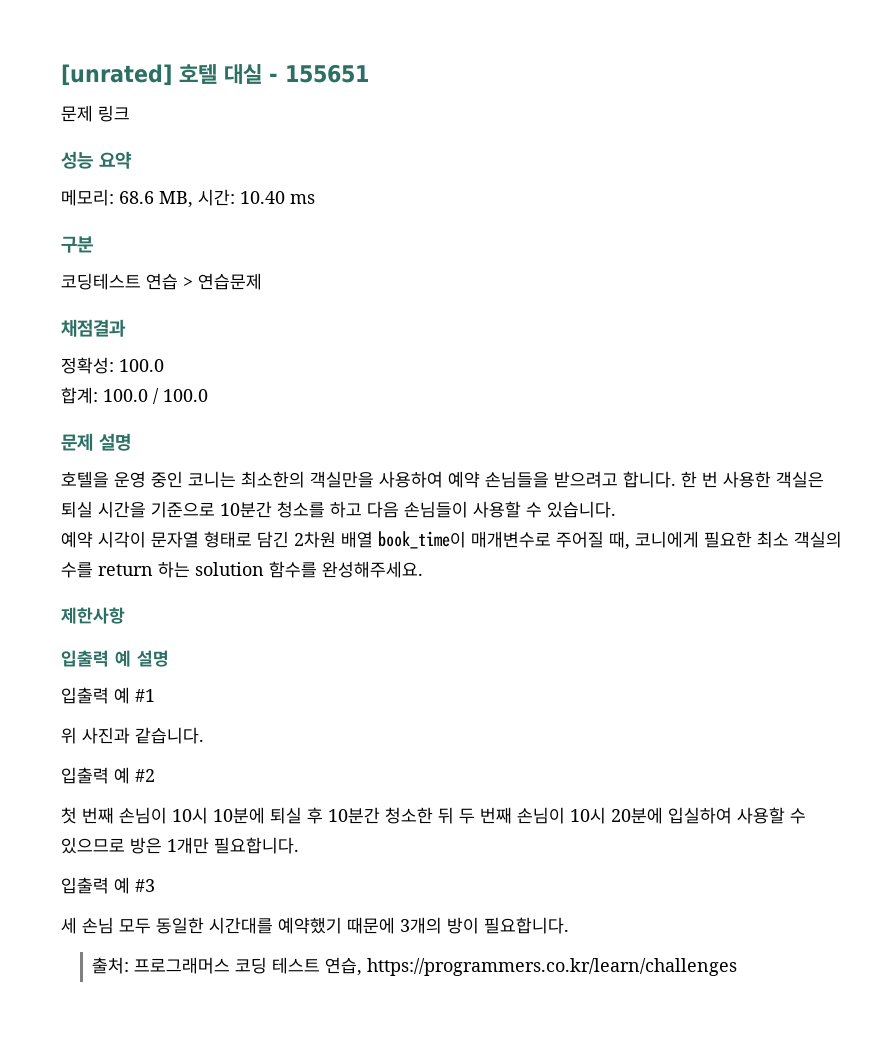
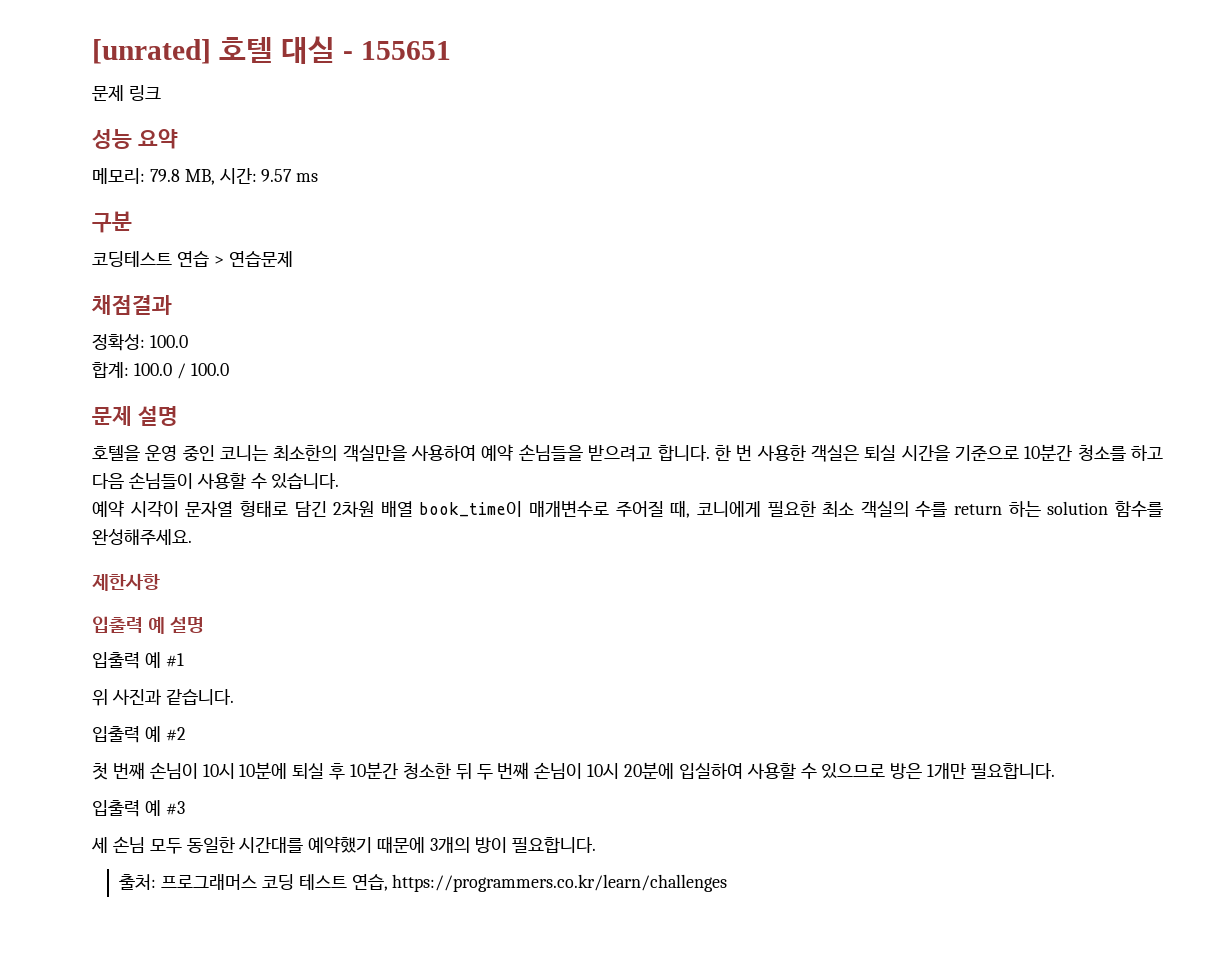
- 메모리: 68.6 MB, 시간: 10.40 ms
+ 메모리: 79.8 MB, 시간: 9.57 ms

